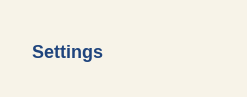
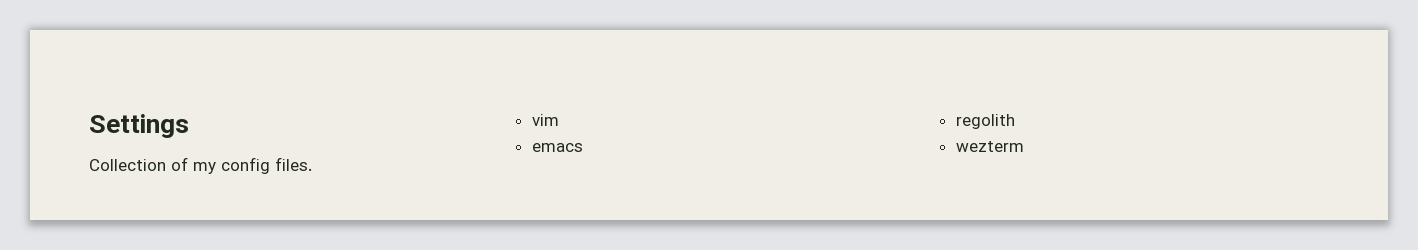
+ Collection of my config files.
+ vim
+ emacs
+ regolith
+ wezterm

